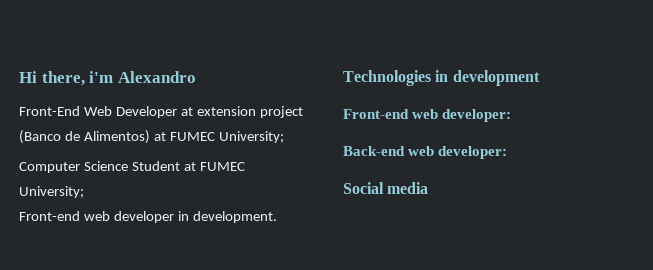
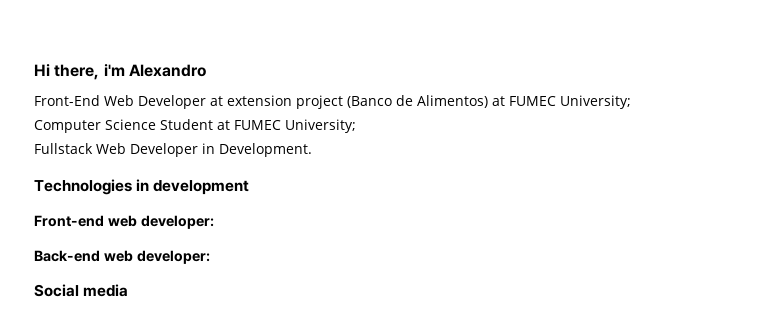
- Front-end web developer in development.
+ Fullstack Web Developer in Development.

